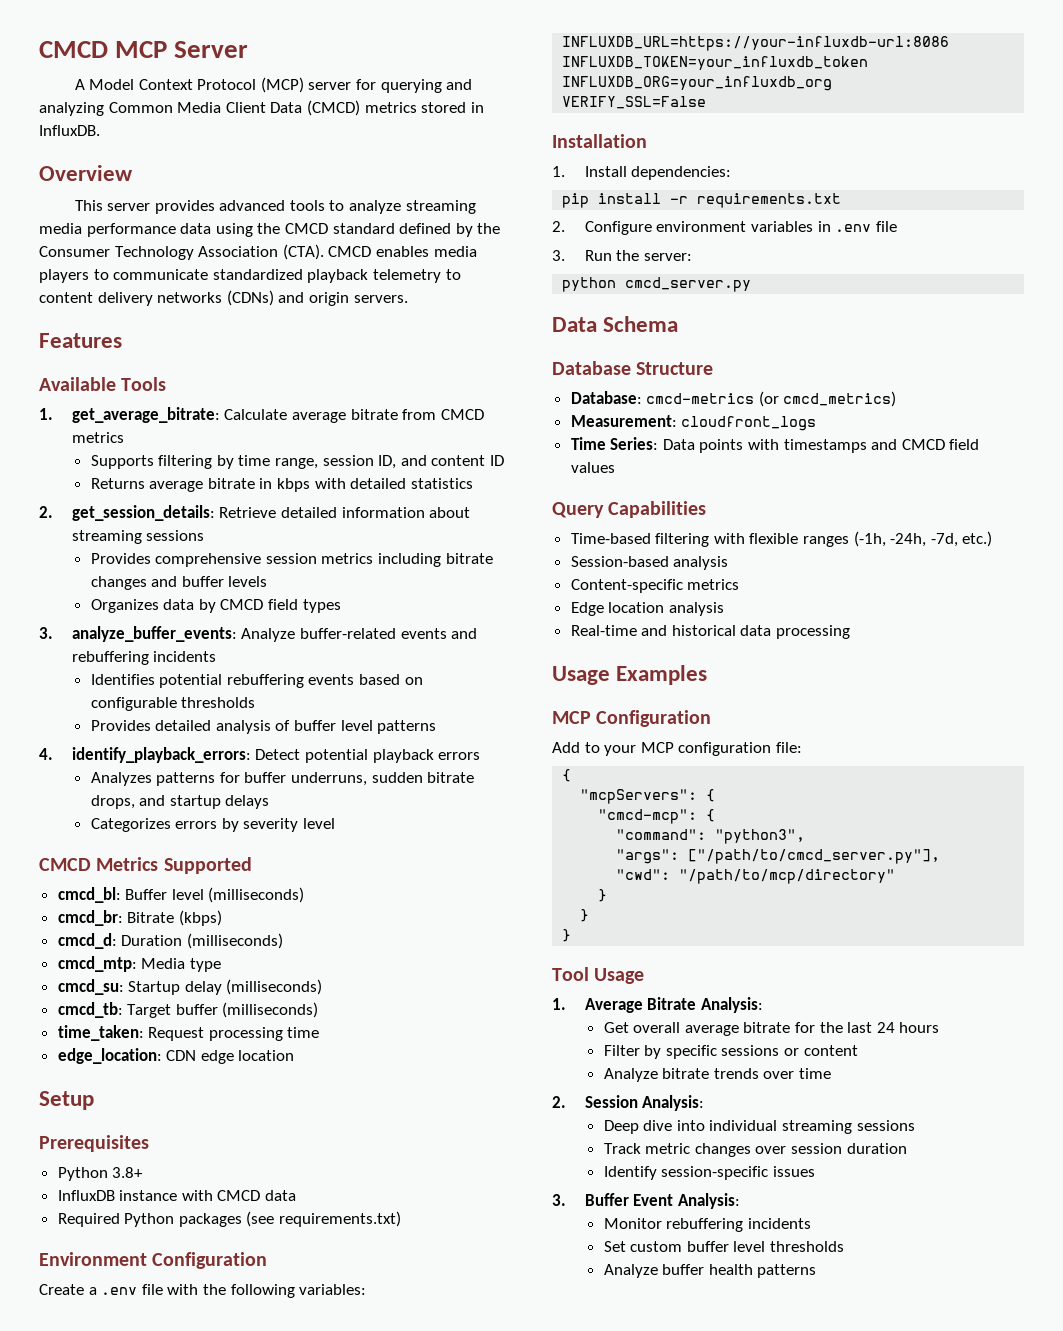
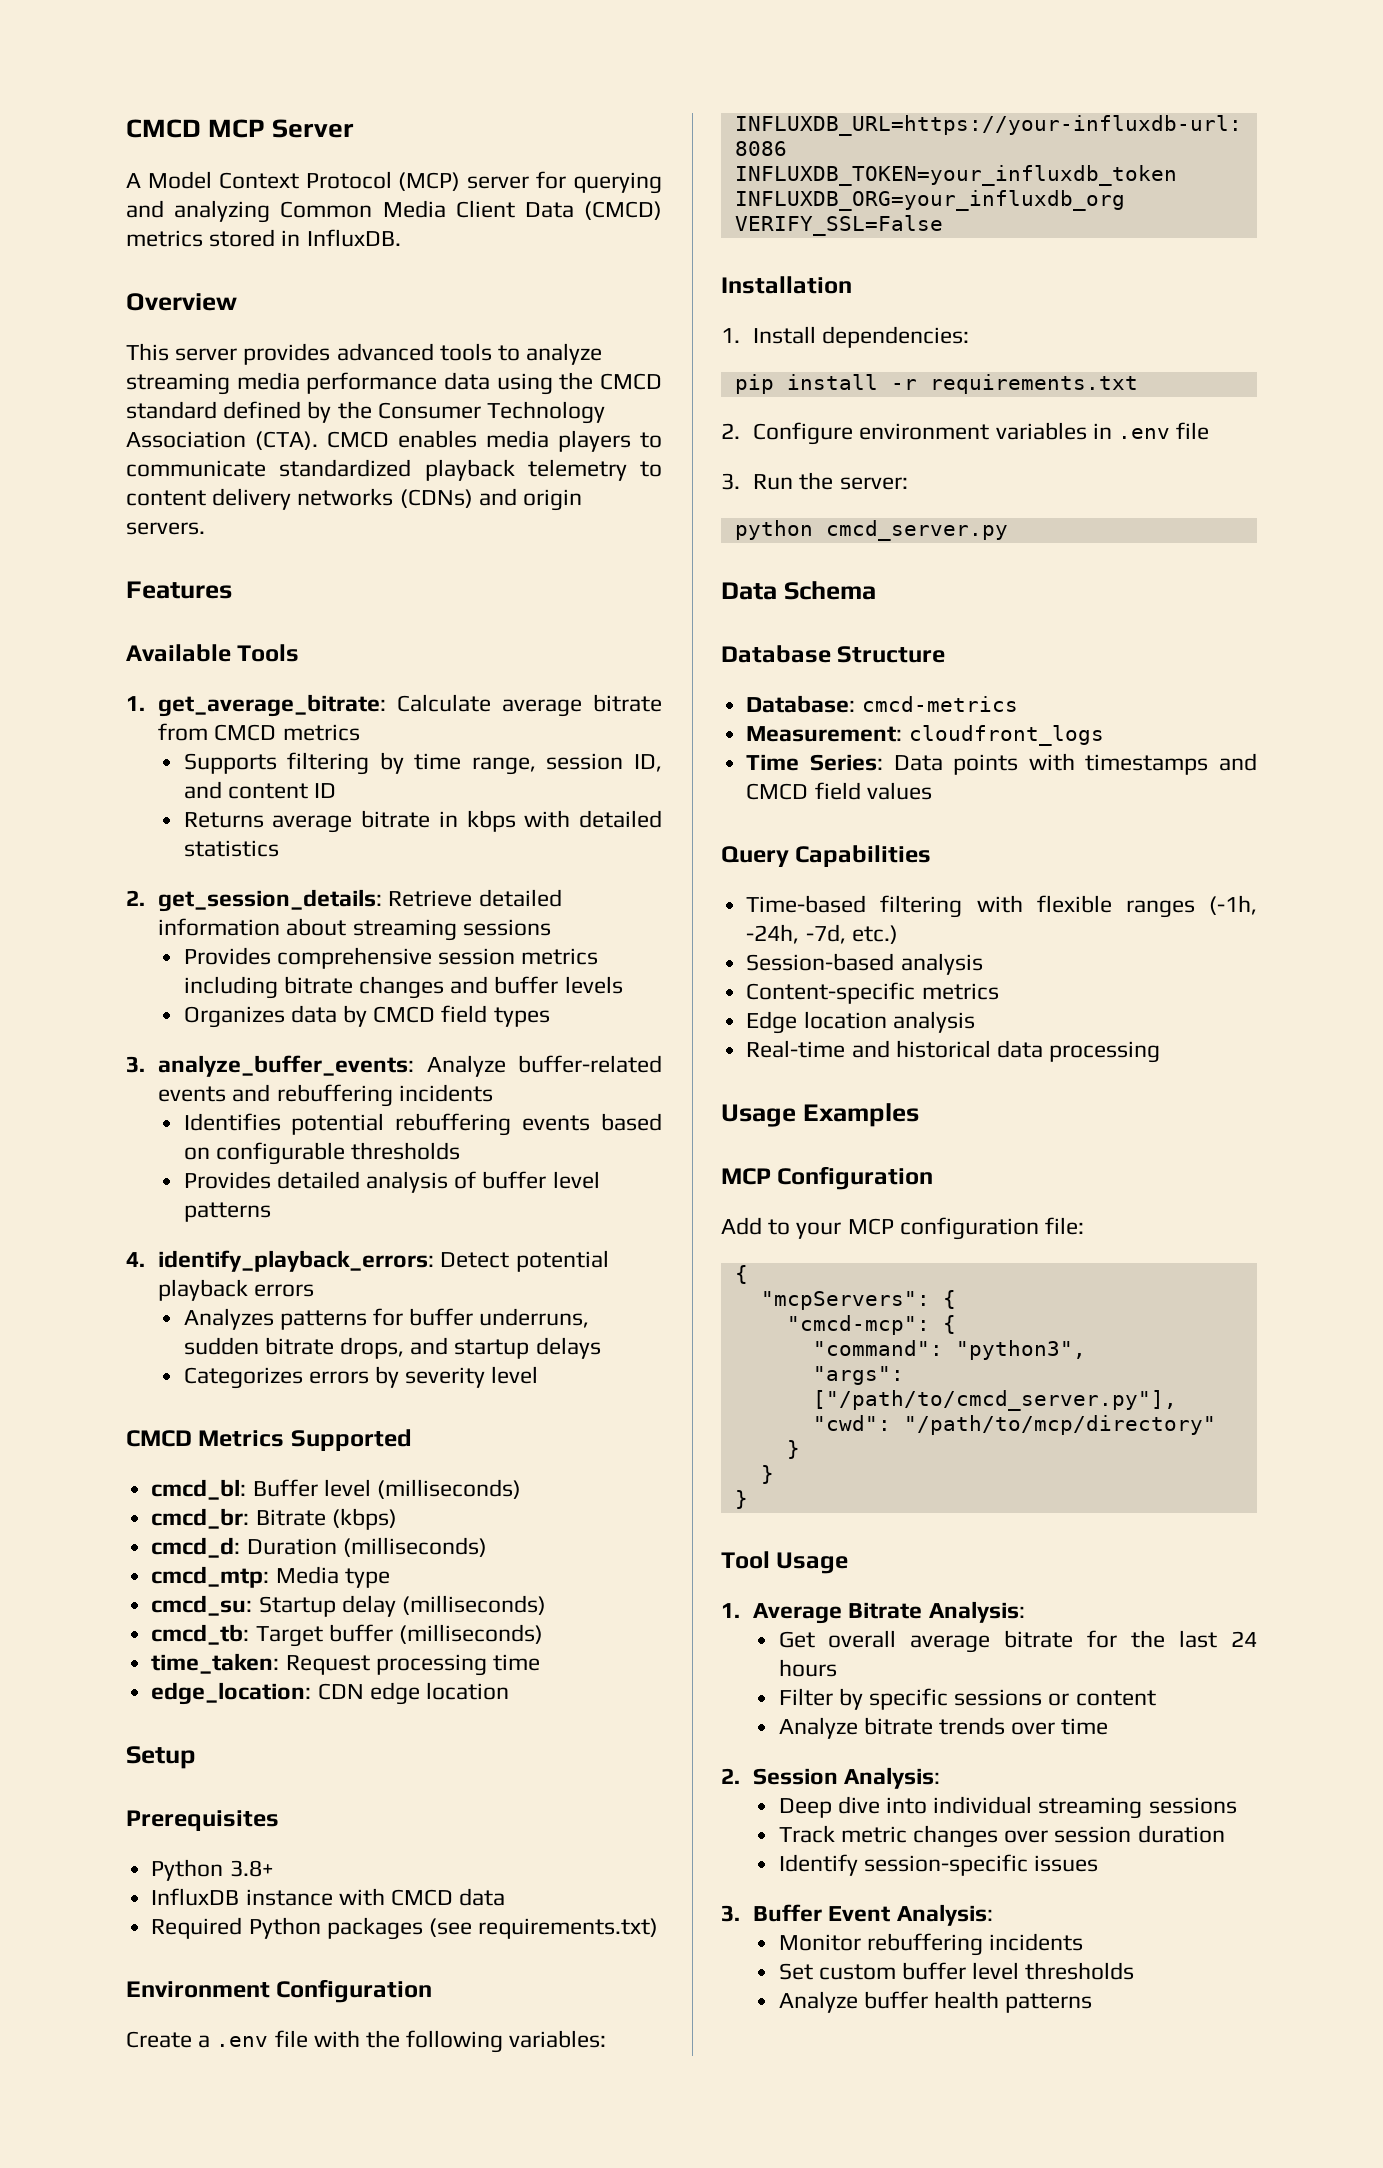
- Database: cmcd-metrics (or cmcd_metrics)
+ Database: cmcd-metrics

